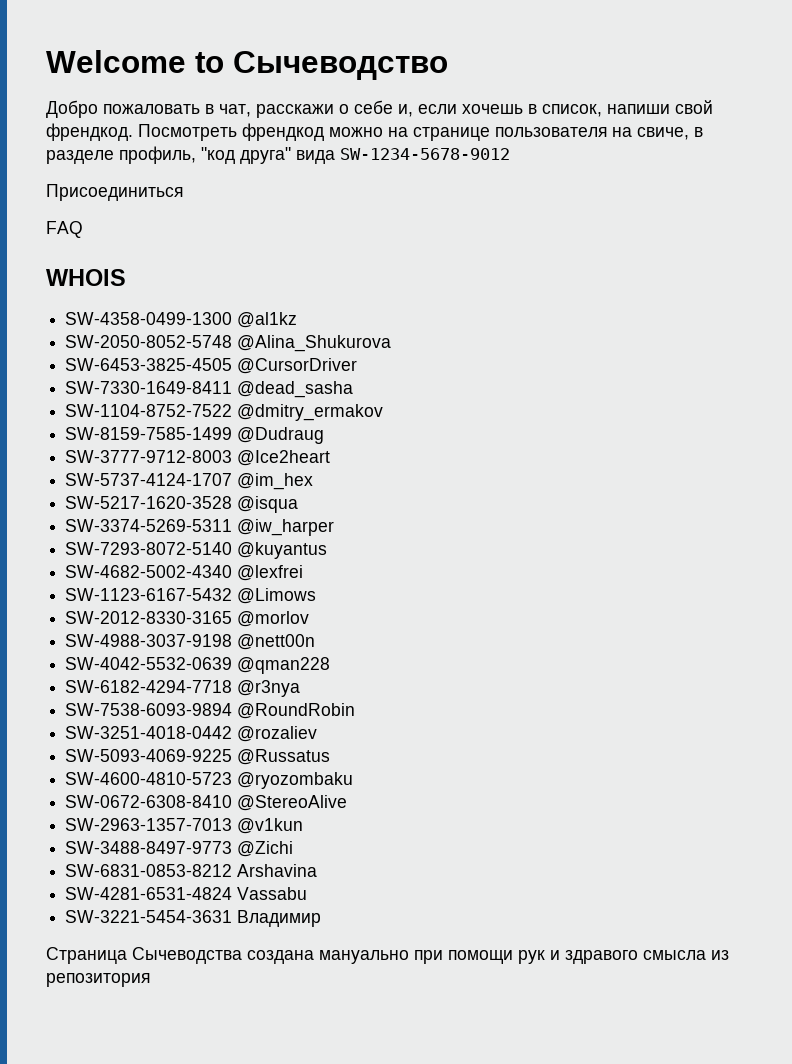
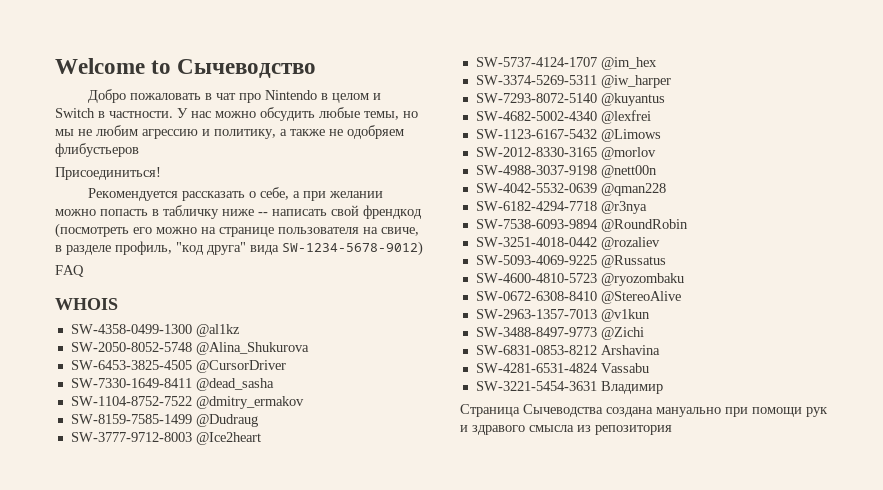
- Добро пожаловать в чат, расскажи о себе и, если хочешь в список, напиши свой френдкод. Посмотреть френдкод можно на странице пользователя на свиче, в разделе профиль, "код друга" вида SW-1234-5678-9012
- Присоединиться
+ Добро пожаловать в чат про Nintendo в целом и Switch в частности. У нас можно обсудить любые темы, но мы не любим агрессию и политику, а также не одобряем флибустьеров
+ Присоединиться!
+ Рекомендуется рассказать о себе, а при желании можно попасть в табличку ниже -- написать свой френдкод (посмотреть его можно на странице пользователя на свиче, в разделе профиль, "код друга" вида SW-1234-5678-9012)
- SW-5217-1620-3528 @isqua

